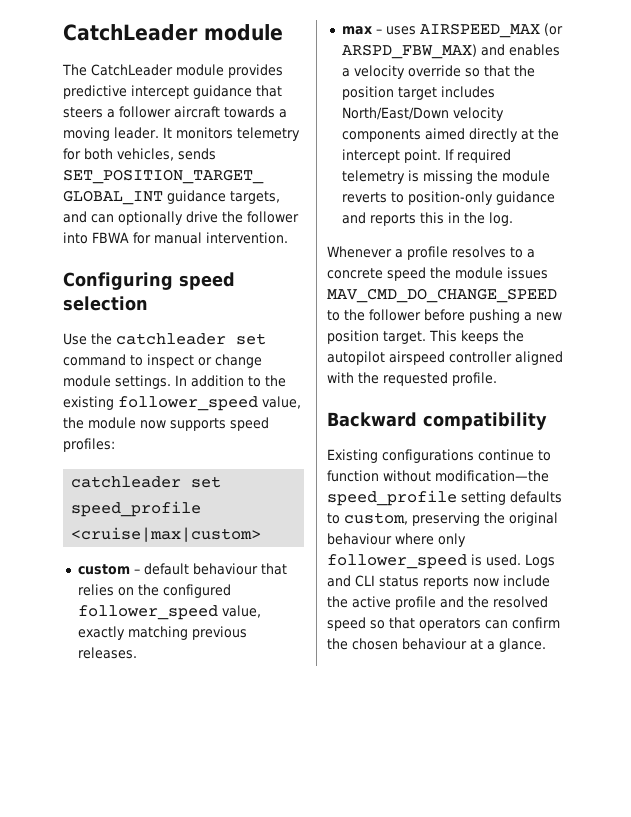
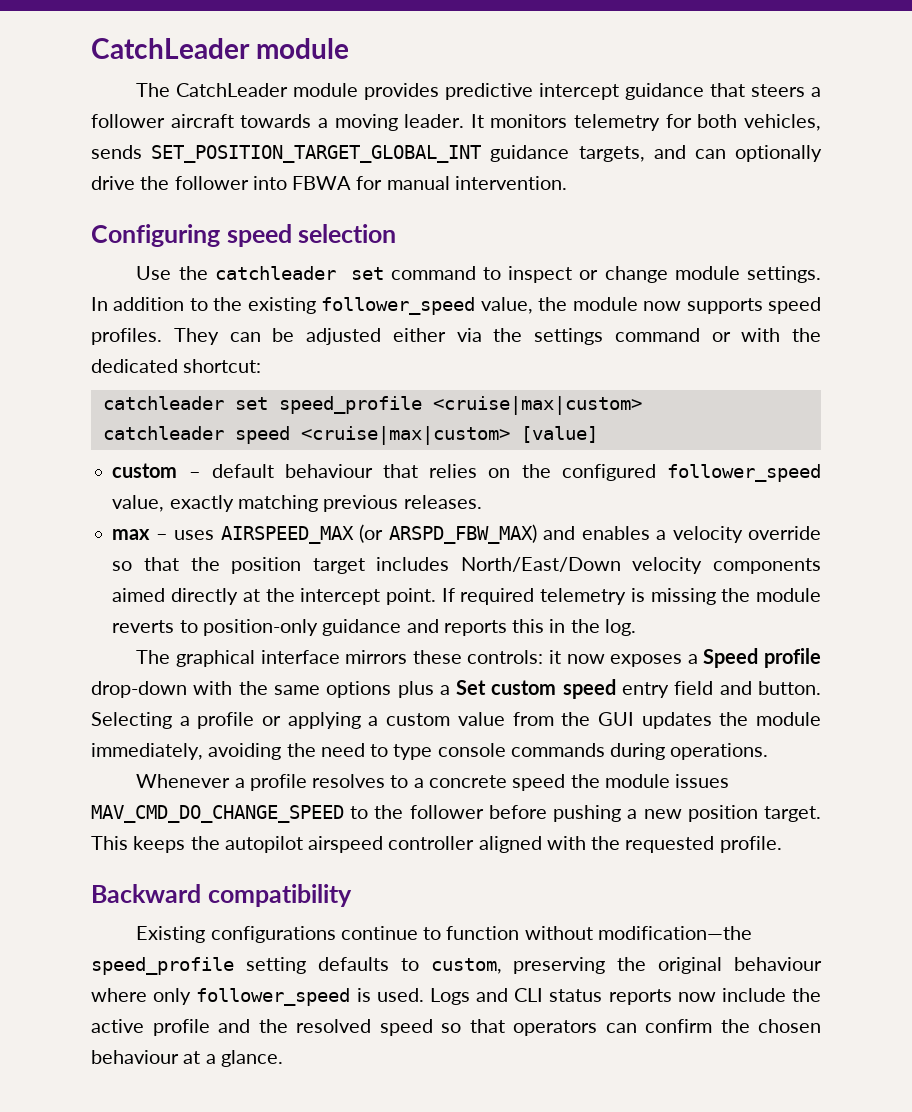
- In addition to the existing follower_speed value, the module now supports speed profiles:
+ In addition to the existing follower_speed value, the module now supports speed profiles. They can be adjusted either via the settings command or with the dedicated shortcut:
+ catchleader speed <cruise|max|custom> [value]
+ The graphical interface mirrors these controls: it now exposes a Speed profile drop-down with the same options plus a Set custom speed entry field and button. Selecting a profile or applying a custom value from the GUI updates the module immediately, avoiding the need to type console commands during operations.

